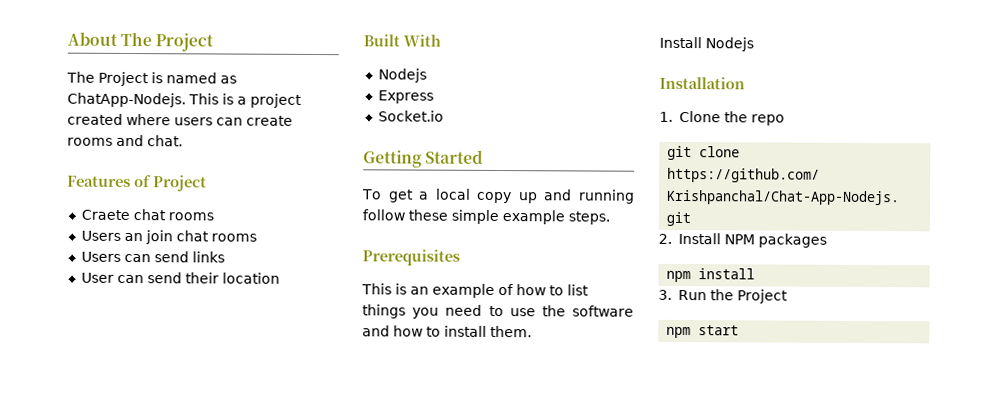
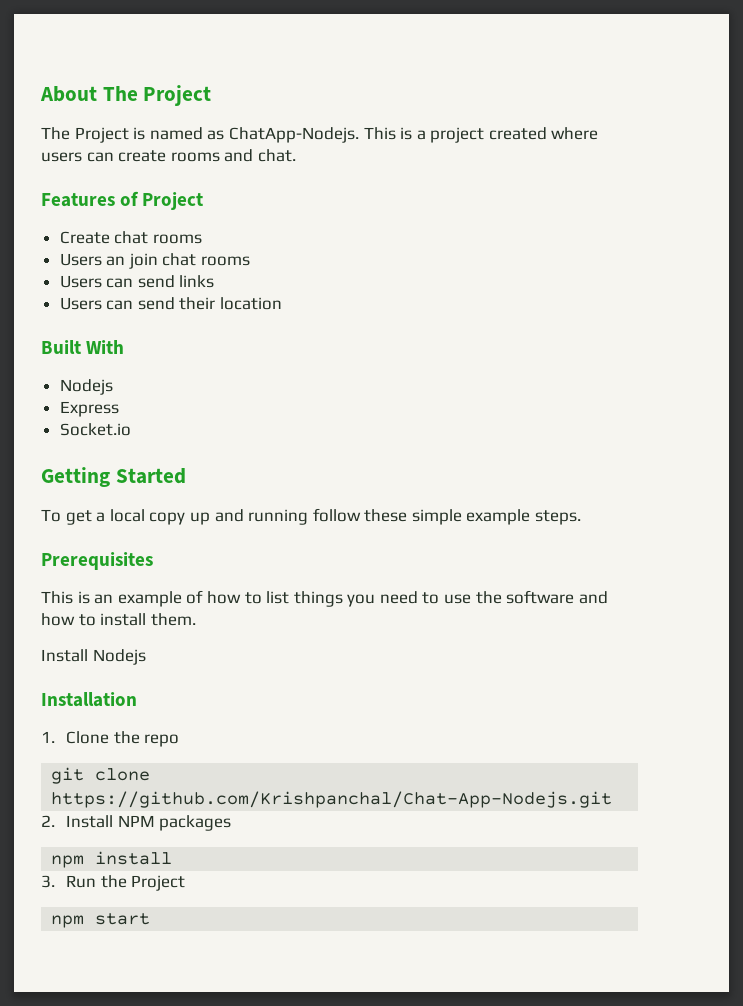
- Craete chat rooms
+ Create chat rooms
- User can send their location
+ Users can send their location

